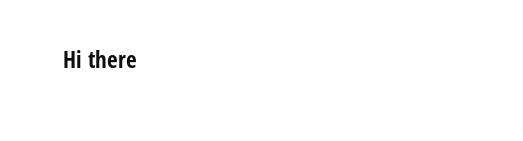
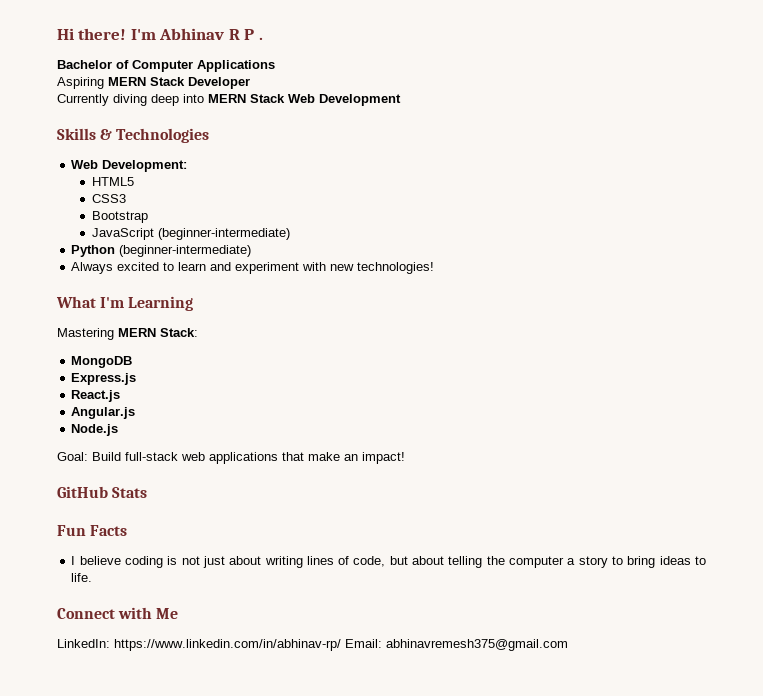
- Hi there
+ Hi there! I'm Abhinav R P .
+ Bachelor of Computer Applications
+ Aspiring MERN Stack Developer
+ Currently diving deep into MERN Stack Web Development
+ Skills & Technologies
+ Web Development:
+ HTML5
+ CSS3
+ Bootstrap
+ JavaScript (beginner-intermediate)
+ Python (beginner-intermediate)
+ Always excited to learn and experiment with new technologies!
+ What I'm Learning
+ Mastering MERN Stack:
+ MongoDB
+ Express.js
+ React.js
+ Angular.js
+ Node.js
+ Goal: Build full-stack web applications that make an impact!
+ GitHub Stats
+ Fun Facts
+ I believe coding is not just about writing lines of code, but about telling the computer a story to bring ideas to life.
+ Connect with Me
+ LinkedIn: https://www.linkedin.com/in/abhinav-rp/ Email: abhinavremesh375@gmail.com

